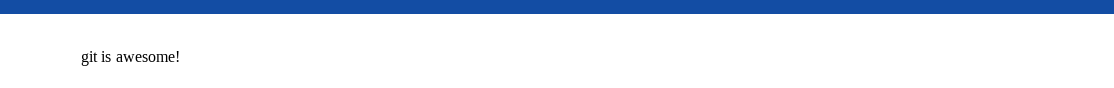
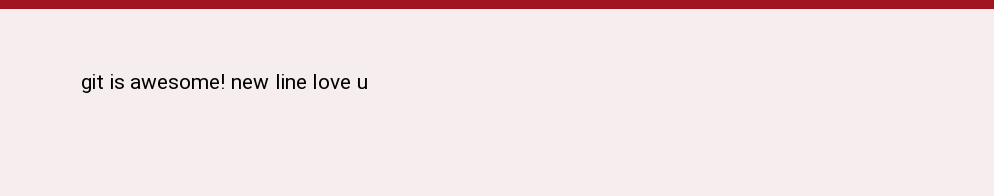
- git is awesome!
+ git is awesome! new line love u

